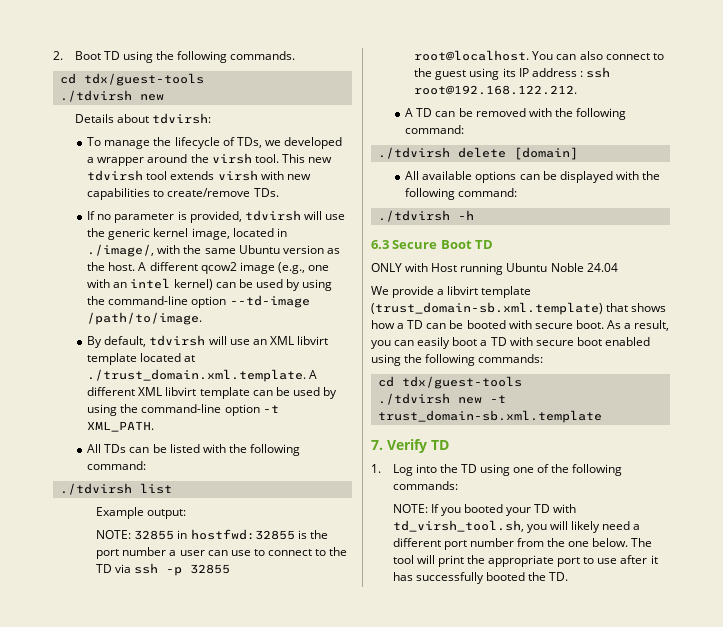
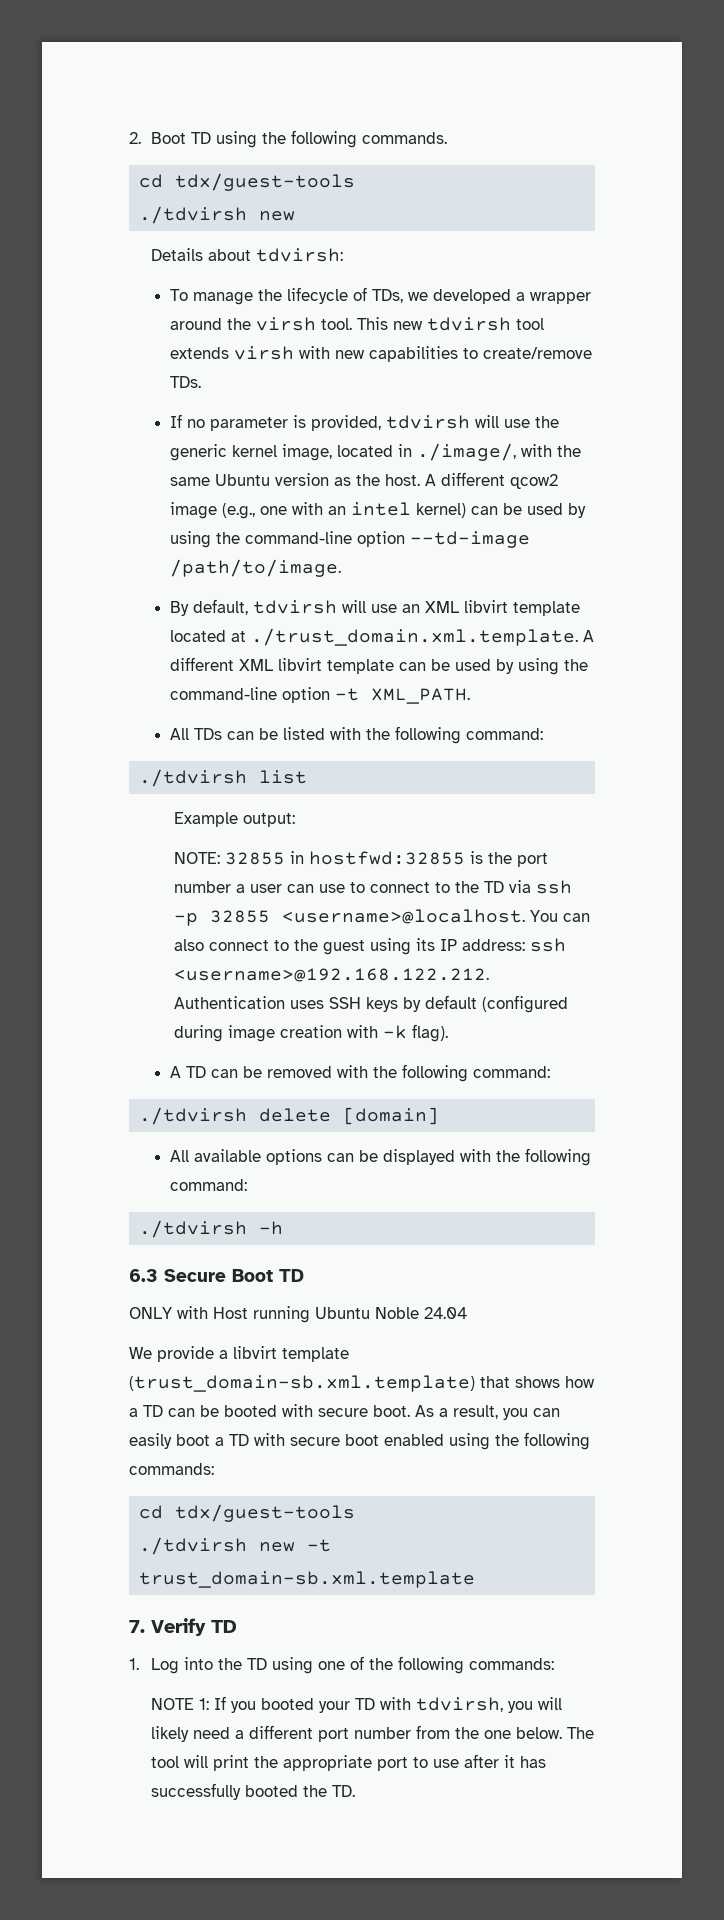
- NOTE: 32855 in hostfwd:32855 is the port number a user can use to connect to the TD via ssh -p 32855 root@localhost.
+ NOTE: 32855 in hostfwd:32855 is the port number a user can use to connect to the TD via ssh -p 32855 <username>@localhost.
- You can also connect to the guest using its IP address : ssh root@192.168.122.212.
+ You can also connect to the guest using its IP address: ssh <username>@192.168.122.212. Authentication uses SSH keys by default (configured during image creation with -k flag).
- NOTE: If you booted your TD with td_virsh_tool.sh, you will likely need a different port number from the one below.
+ NOTE 1: If you booted your TD with tdvirsh, you will likely need a different port number from the one below.

